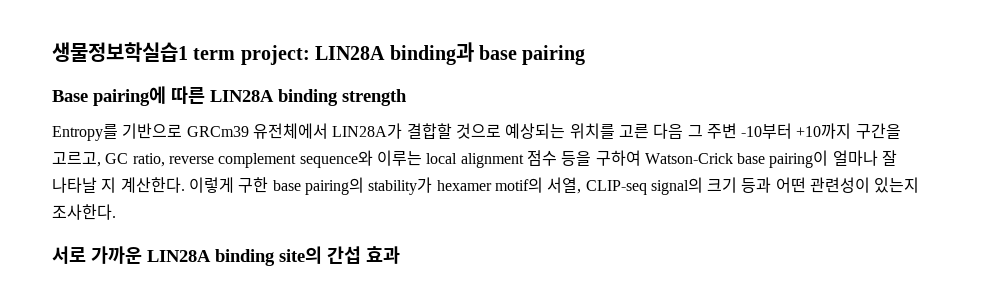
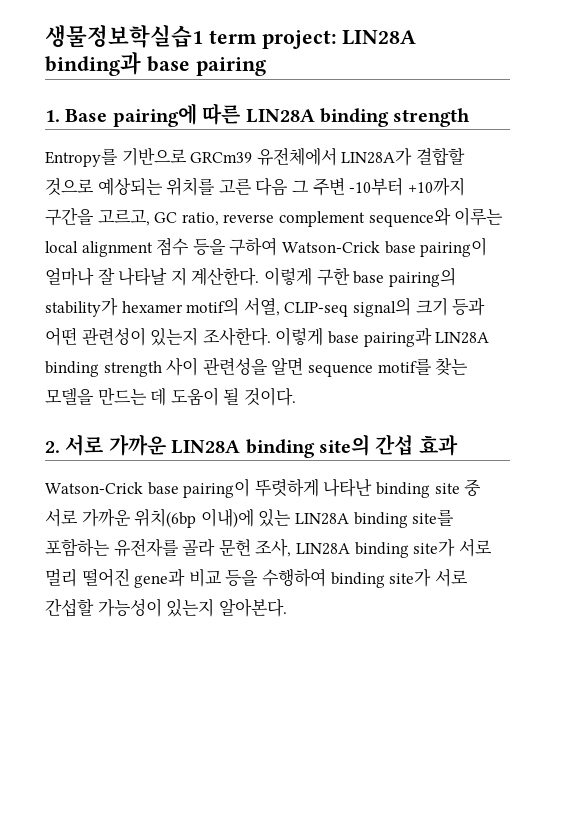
- Base pairing에 따른 LIN28A binding strength
+ 1. Base pairing에 따른 LIN28A binding strength
- 이렇게 구한 base pairing의 stability가 hexamer motif의 서열, CLIP-seq signal의 크기 등과 어떤 관련성이 있는지 조사한다.
- 서로 가까운 LIN28A binding site의 간섭 효과
+ 이렇게 구한 base pairing의 stability가 hexamer motif의 서열, CLIP-seq signal의 크기 등과 어떤 관련성이 있는지 조사한다. 이렇게 base pairing과 LIN28A binding strength 사이 관련성을 알면 sequence motif를 찾는 모델을 만드는 데 도움이 될 것이다.
+ 2. 서로 가까운 LIN28A binding site의 간섭 효과
+ Watson-Crick base pairing이 뚜렷하게 나타난 binding site 중 서로 가까운 위치(6bp 이내)에 있는 LIN28A binding site를 포함하는 유전자를 골라 문헌 조사, LIN28A binding site가 서로 멀리 떨어진 gene과 비교 등을 수행하여 binding site가 서로 간섭할 가능성이 있는지 알아본다.

